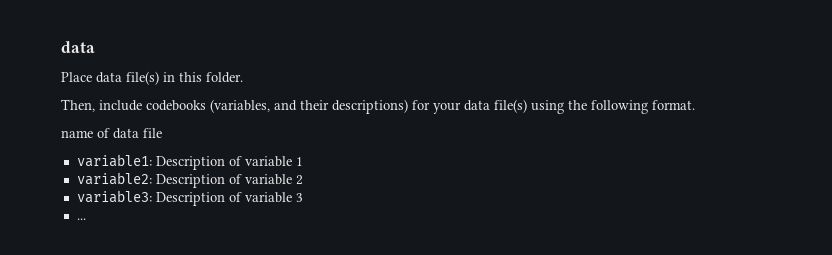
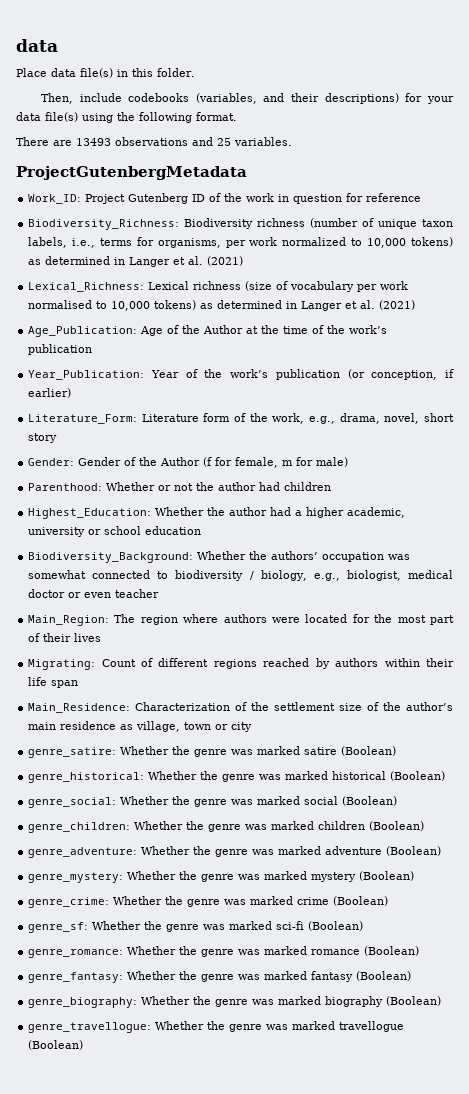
- name of data file
- variable1: Description of variable 1
- variable2: Description of variable 2
- variable3: Description of variable 3
- ...
+ There are 13493 observations and 25 variables.
+ ProjectGutenbergMetadata
+ Work_ID: Project Gutenberg ID of the work in question for reference
+ Biodiversity_Richness: Biodiversity richness (number of unique taxon labels, i.e., terms for organisms, per work normalized to 10,000 tokens) as determined in Langer et al. (2021)
+ Lexical_Richness: Lexical richness (size of vocabulary per work normalised to 10,000 tokens) as determined in Langer et al. (2021)
+ Age_Publication: Age of the Author at the time of the work’s publication
+ Year_Publication: Year of the work’s publication (or conception, if earlier)
+ Literature_Form: Literature form of the work, e.g., drama, novel, short story
+ Gender: Gender of the Author (f for female, m for male)
+ Parenthood: Whether or not the author had children
+ Highest_Education: Whether the author had a higher academic, university or school education
+ Biodiversity_Background: Whether the authors’ occupation was somewhat connected to biodiversity / biology, e.g., biologist, medical doctor or even teacher
+ Main_Region: The region where authors were located for the most part of their lives
+ Migrating: Count of different regions reached by authors within their life span
+ Main_Residence: Characterization of the settlement size of the author’s main residence as village, town or city
+ genre_satire: Whether the genre was marked satire (Boolean)
+ genre_historical: Whether the genre was marked historical (Boolean)
+ genre_social: Whether the genre was marked social (Boolean)
+ genre_children: Whether the genre was marked children (Boolean)
+ genre_adventure: Whether the genre was marked adventure (Boolean)
+ genre_mystery: Whether the genre was marked mystery (Boolean)
+ genre_crime: Whether the genre was marked crime (Boolean)
+ genre_sf: Whether the genre was marked sci-fi (Boolean)
+ genre_romance: Whether the genre was marked romance (Boolean)
+ genre_fantasy: Whether the genre was marked fantasy (Boolean)
+ genre_biography: Whether the genre was marked biography (Boolean)
+ genre_travellogue: Whether the genre was marked travellogue (Boolean)

